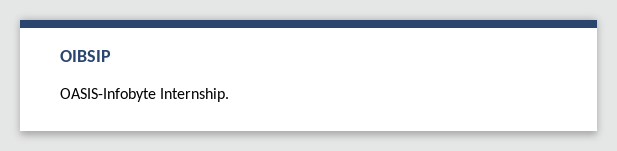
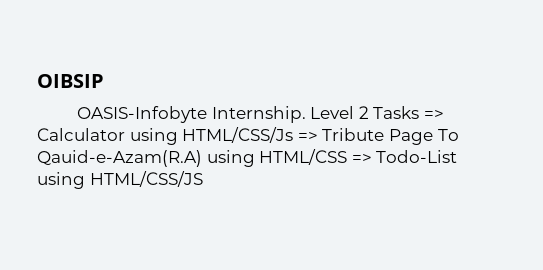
+ Level 2 Tasks => Calculator using HTML/CSS/Js => Tribute Page To Qauid-e-Azam(R.A) using HTML/CSS => Todo-List using HTML/CSS/JS

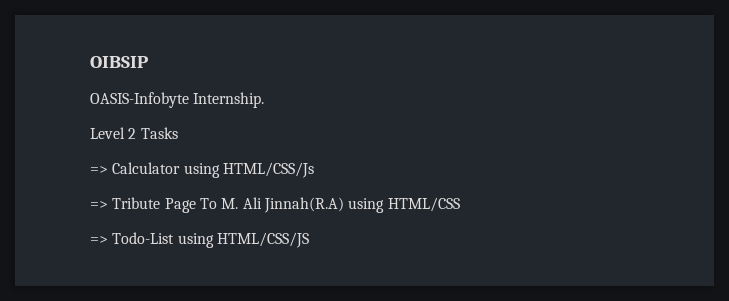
- OASIS-Infobyte Internship. Level 2 Tasks => Calculator using HTML/CSS/Js => Tribute Page To Qauid-e-Azam(R.A) using HTML/CSS => Todo-List using HTML/CSS/JS
+ OASIS-Infobyte Internship.
+ Level 2 Tasks
+ => Calculator using HTML/CSS/Js
+ => Tribute Page To M. Ali Jinnah(R.A) using HTML/CSS
+ => Todo-List using HTML/CSS/JS

